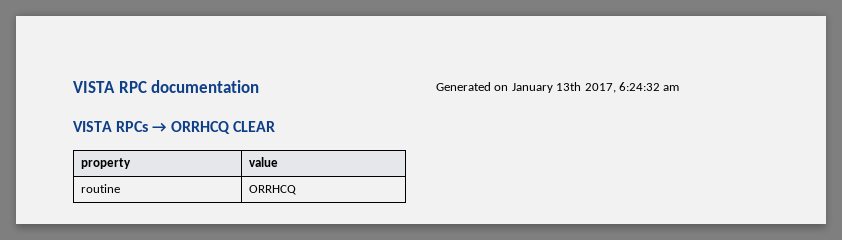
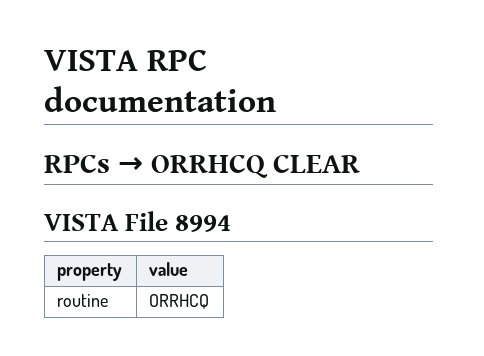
- VISTA RPCs → ORRHCQ CLEAR
+ RPCs → ORRHCQ CLEAR
+ VISTA File 8994
- Generated on January 13th 2017, 6:24:32 am

